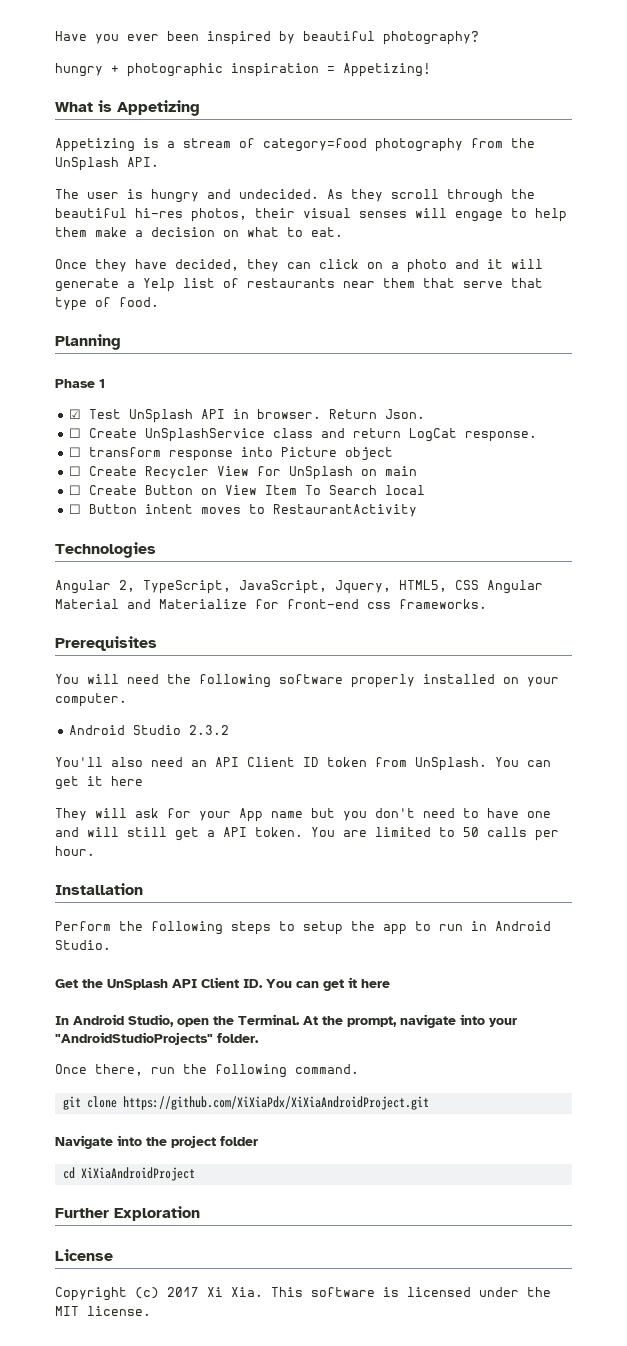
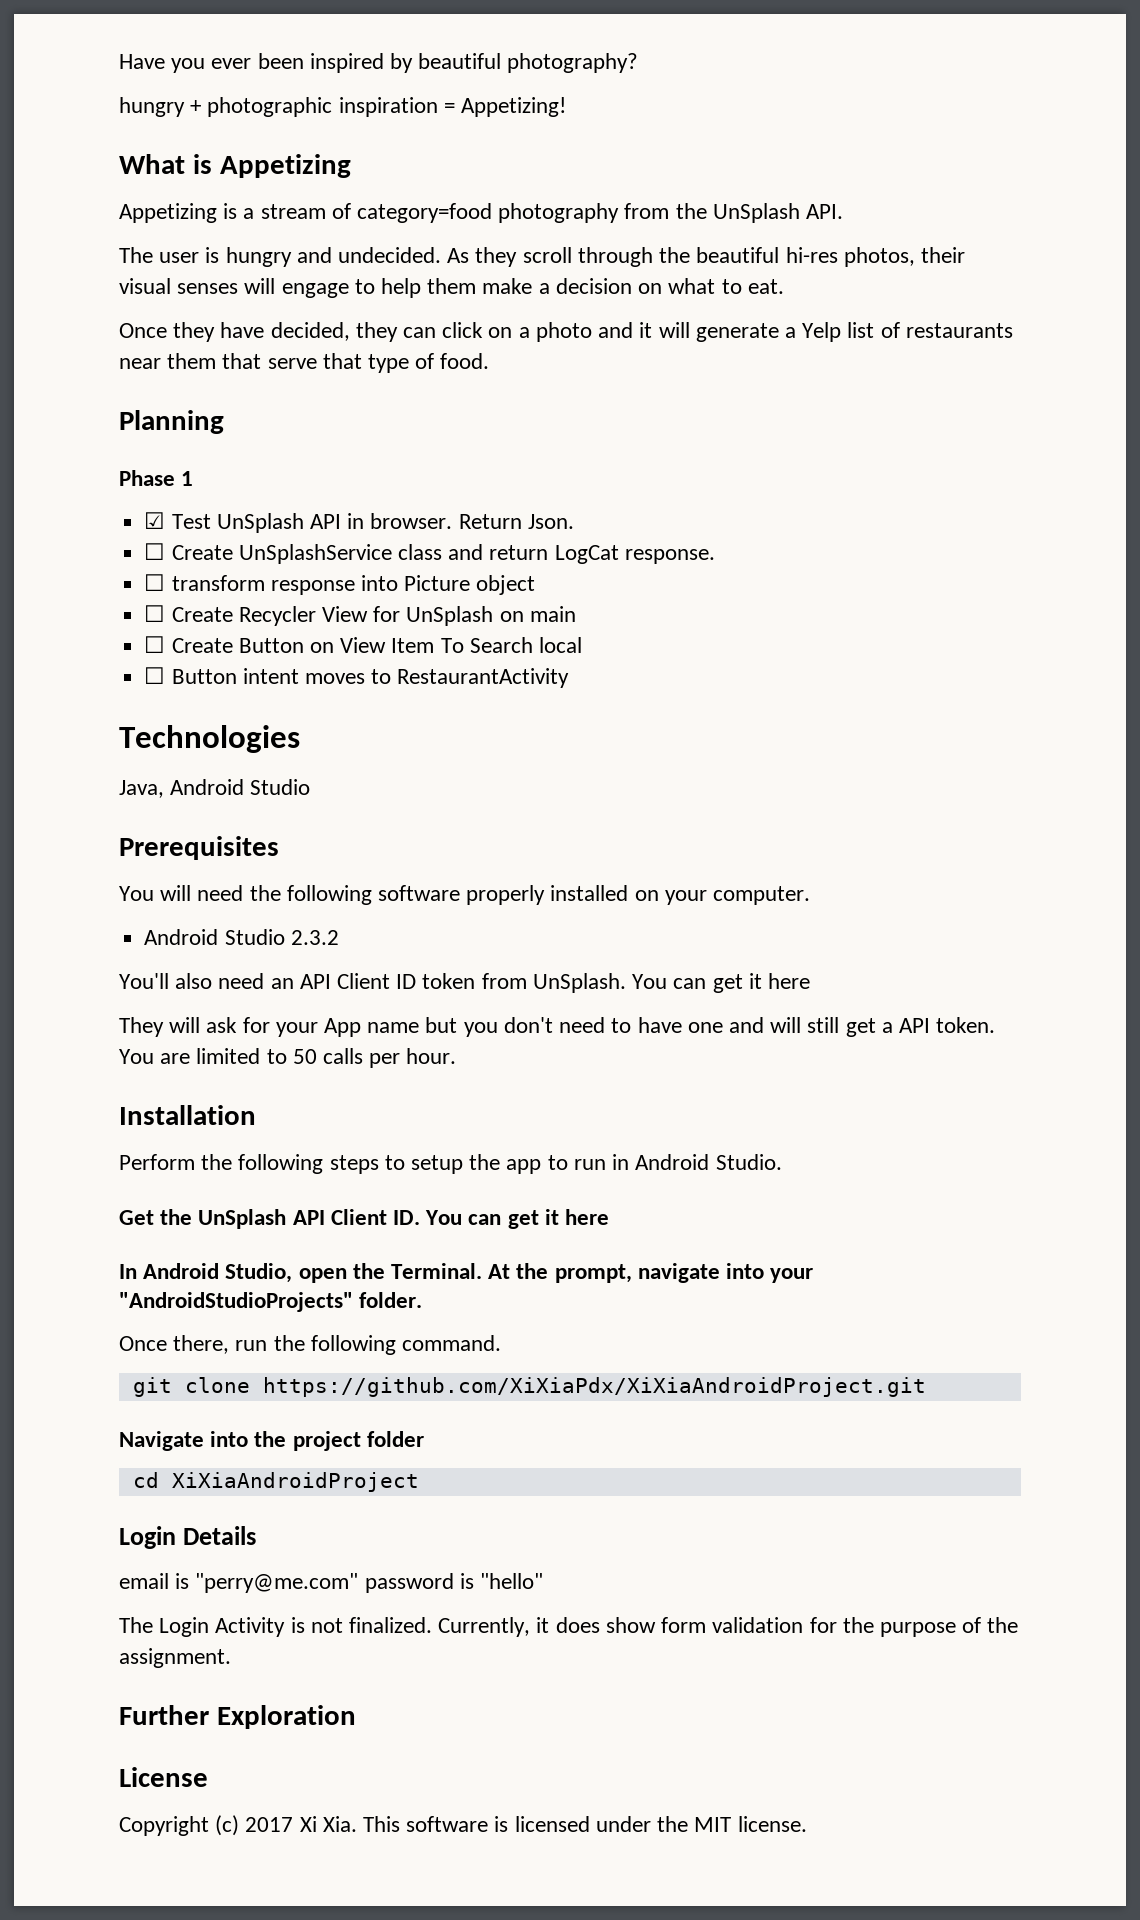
- Angular 2, TypeScript, JavaScript, Jquery, HTML5, CSS Angular Material and Materialize for front-end css frameworks.
+ Java, Android Studio
+ Login Details
+ email is "perry@me.com" password is "hello"
+ The Login Activity is not finalized. Currently, it does show form validation for the purpose of the assignment.

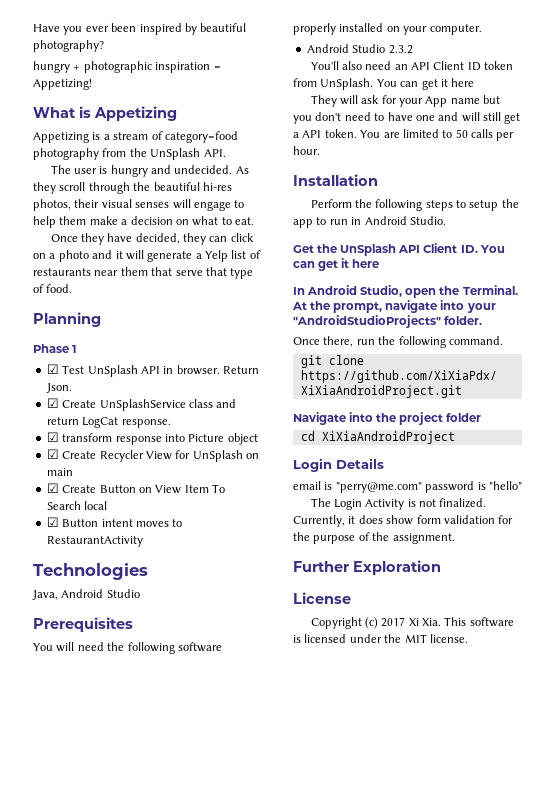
- ☐ Create UnSplashService class and return LogCat response.
+ ☑ Create UnSplashService class and return LogCat response.
- ☐ transform response into Picture object
+ ☑ transform response into Picture object
- ☐ Create Recycler View for UnSplash on main
+ ☑ Create Recycler View for UnSplash on main
- ☐ Create Button on View Item To Search local
+ ☑ Create Button on View Item To Search local
- ☐ Button intent moves to RestaurantActivity
+ ☑ Button intent moves to RestaurantActivity

